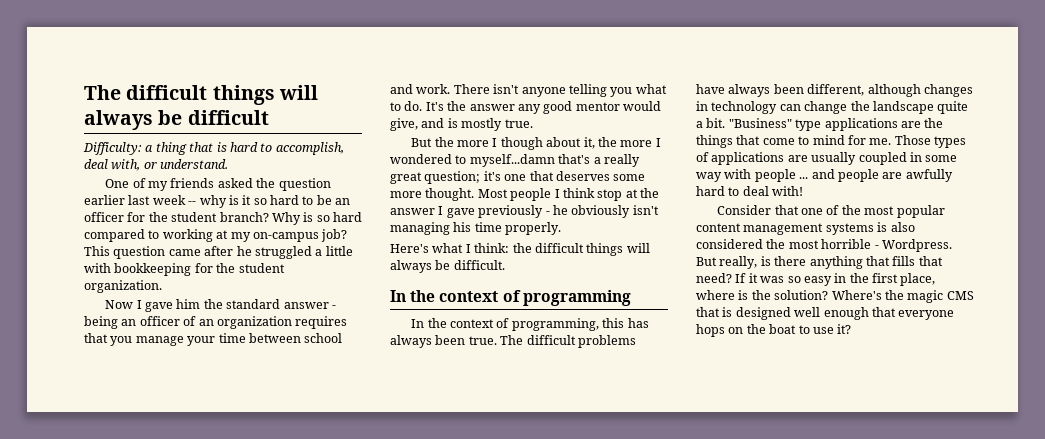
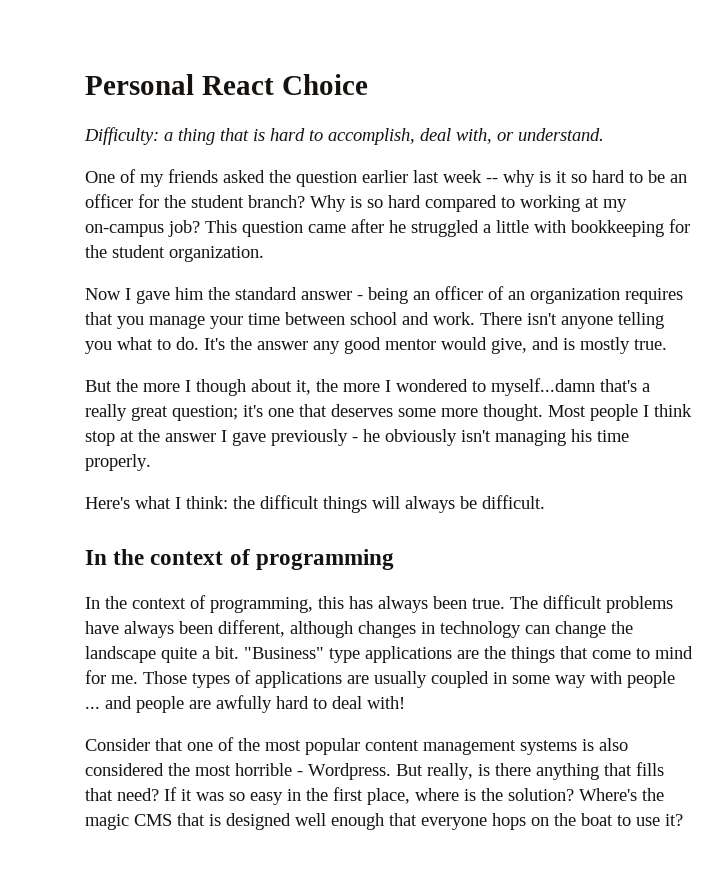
- The difficult things will always be difficult
+ Personal React Choice

